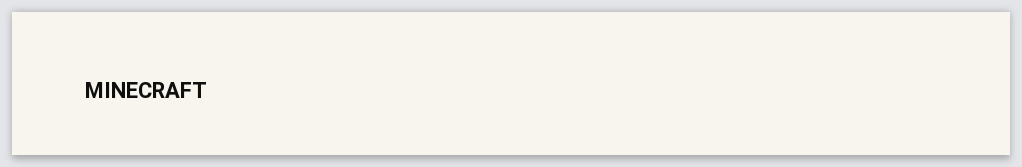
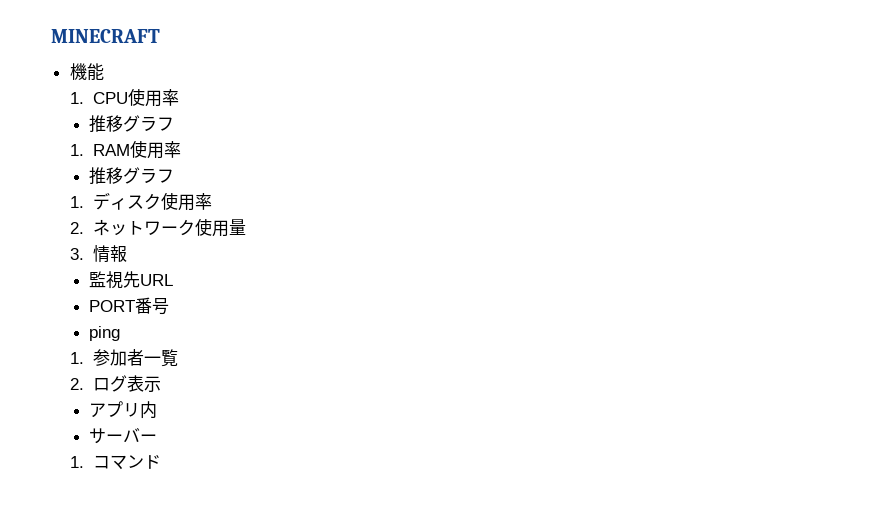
+ 機能
+ 1. CPU使用率
+ 推移グラフ
+ 1. RAM使用率
+ 推移グラフ
+ 1.ディスク使用率
+ 2.ネットワーク使用量
+ 3.情報
+ 監視先URL
+ PORT番号
+ ping
+ 1.参加者一覧
+ 2.ログ表示
+ アプリ内
+ サーバー
+ 1.コマンド

